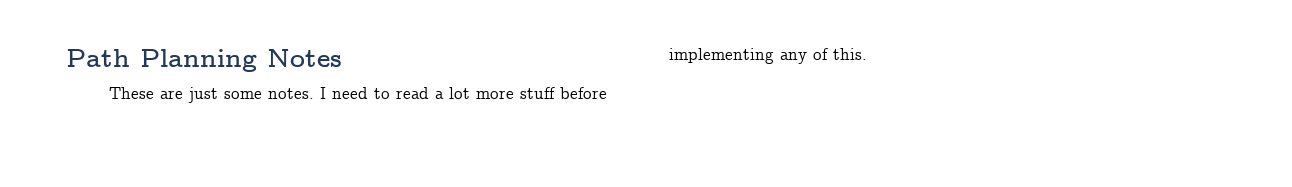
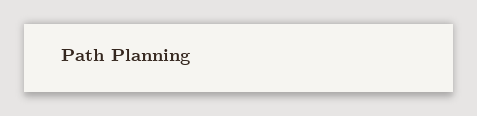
- Path Planning Notes
- These are just some notes. I need to read a lot more stuff before implementing any of this.
+ Path Planning

